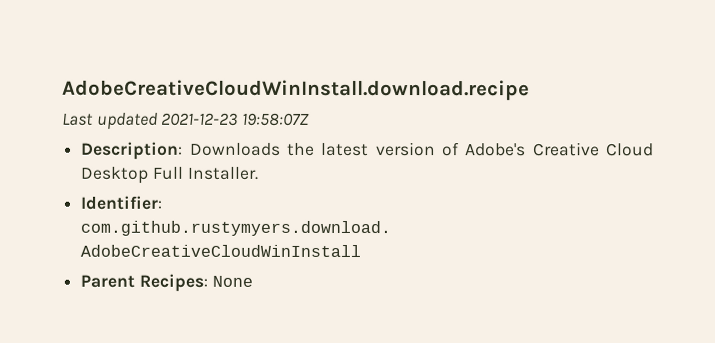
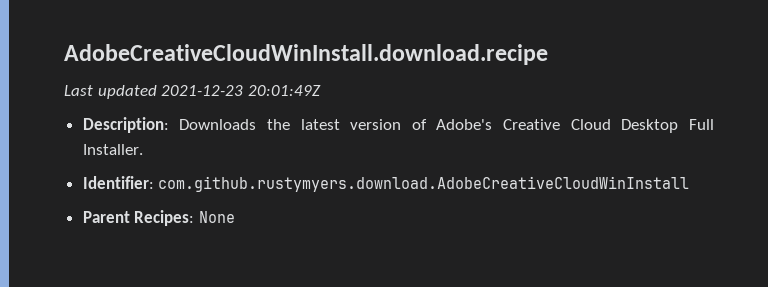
- Last updated 2021-12-23 19:58:07Z
+ Last updated 2021-12-23 20:01:49Z

